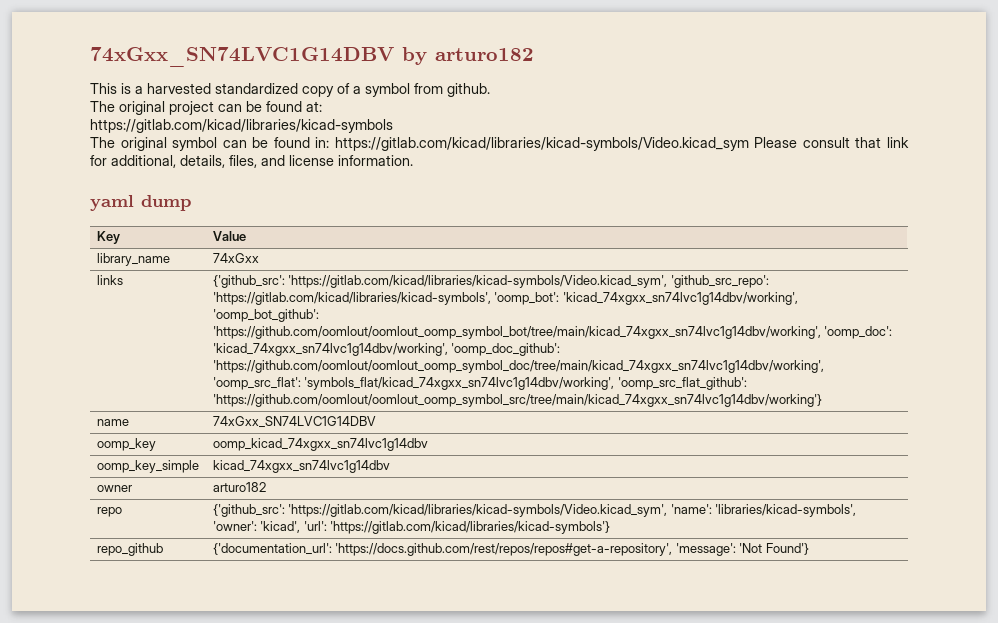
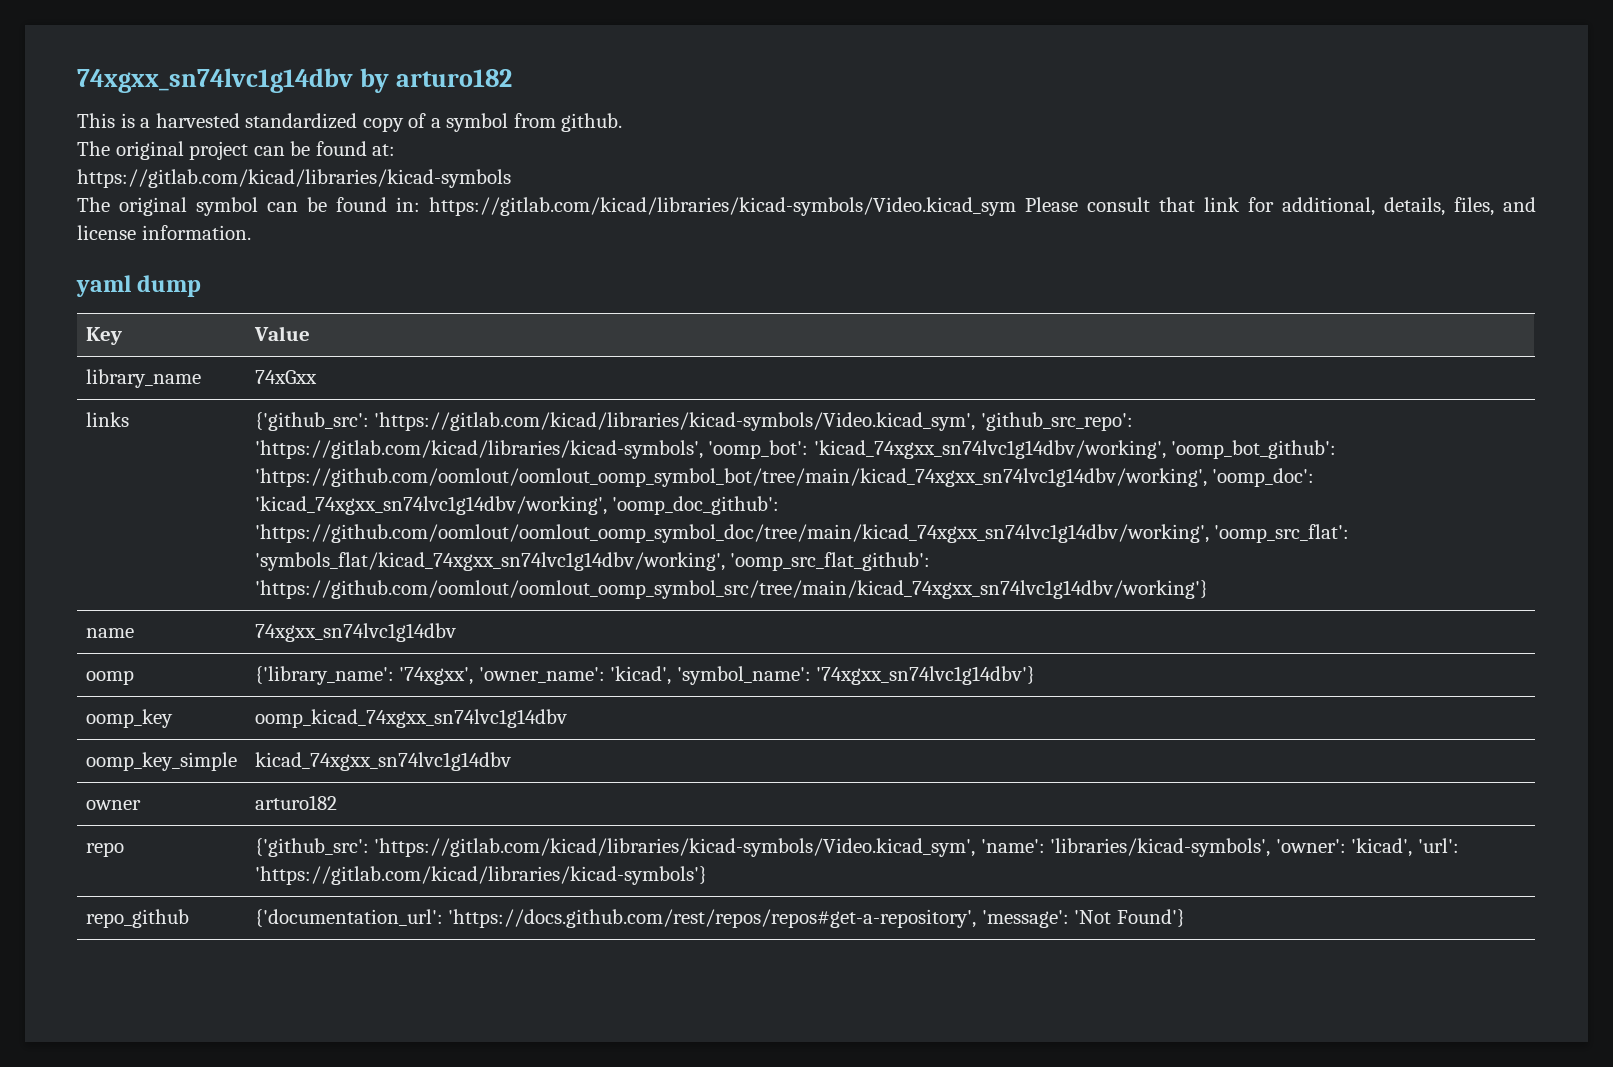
- 74xGxx_SN74LVC1G14DBV by arturo182
+ 74xgxx_sn74lvc1g14dbv by arturo182
- name | 74xGxx_SN74LVC1G14DBV
+ name | 74xgxx_sn74lvc1g14dbv
+ oomp | {'library_name': '74xgxx', 'owner_name': 'kicad', 'symbol_name': '74xgxx_sn74lvc1g14dbv'}

